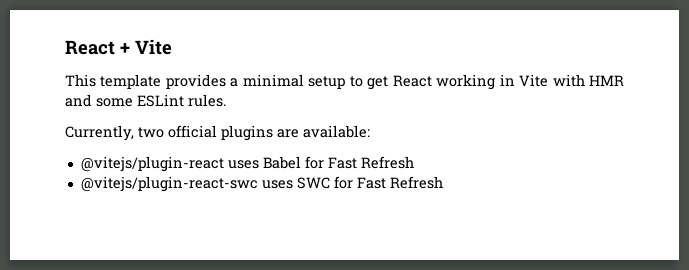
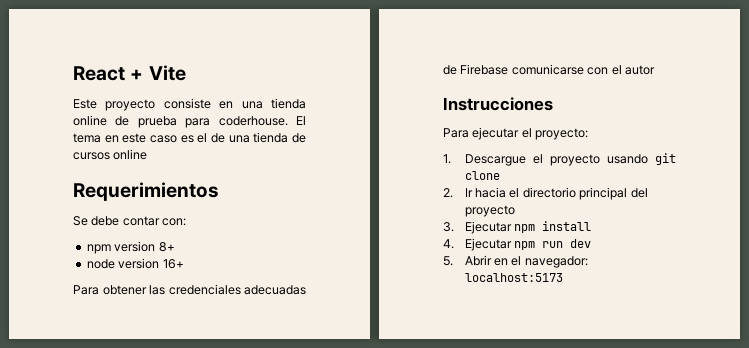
- This template provides a minimal setup to get React working in Vite with HMR and some ESLint rules.
- Currently, two official plugins are available:
- @vitejs/plugin-react uses Babel for Fast Refresh
- @vitejs/plugin-react-swc uses SWC for Fast Refresh
+ Este proyecto consiste en una tienda online de prueba para coderhouse. El tema en este caso es el de una tienda de cursos online
+ Requerimientos
+ Se debe contar con:
+ npm version 8+
+ node version 16+
+ Para obtener las credenciales adecuadas de Firebase comunicarse con el autor
+ Instrucciones
+ Para ejecutar el proyecto:
+ 1. Descargue el proyecto usando git clone
+ 2. Ir hacia el directorio principal del proyecto
+ 3. Ejecutar npm install
+ 4. Ejecutar npm run dev
+ 5. Abrir en el navegador: localhost:5173

